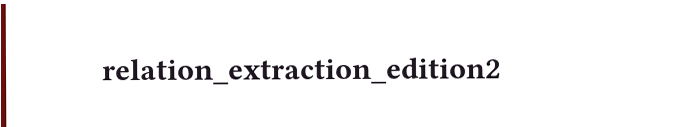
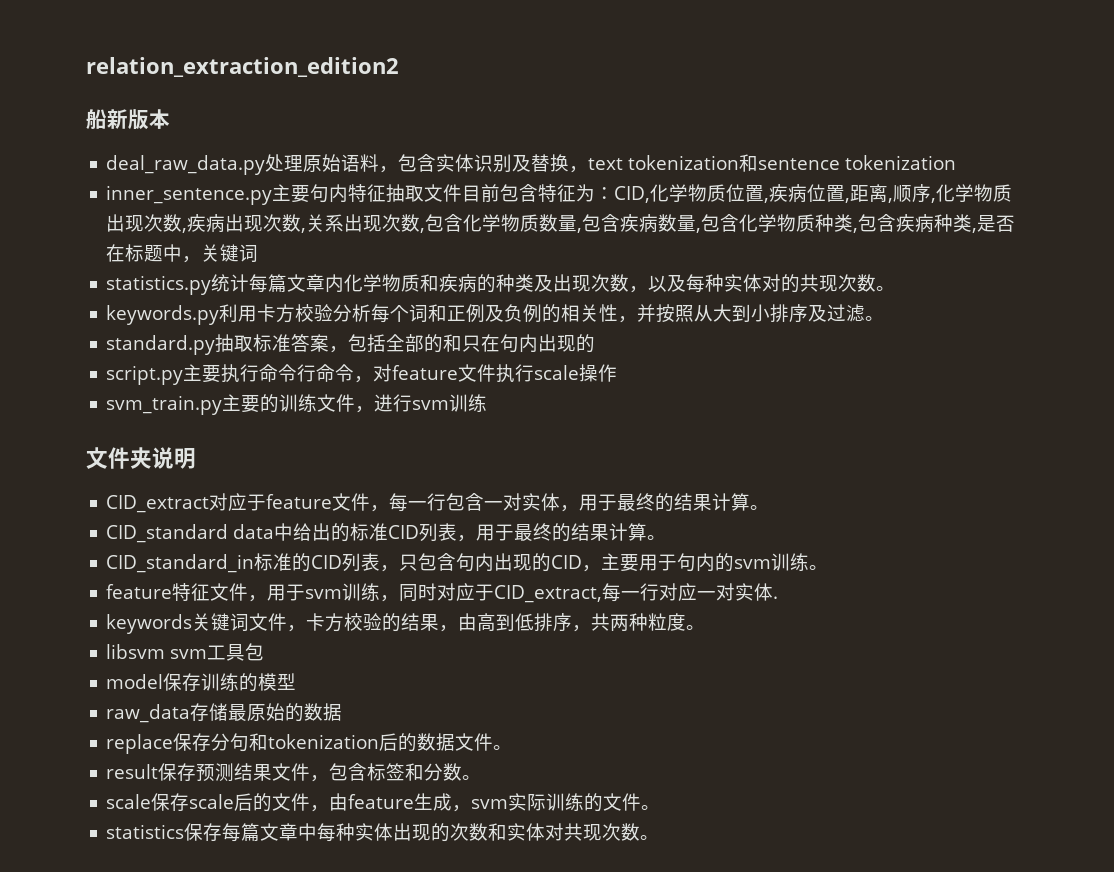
+ 船新版本
+ deal_raw_data.py处理原始语料，包含实体识别及替换，text tokenization和sentence tokenization
+ inner_sentence.py主要句内特征抽取文件目前包含特征为：CID,化学物质位置,疾病位置,距离,顺序,化学物质出现次数,疾病出现次数,关系出现次数,包含化学物质数量,包含疾病数量,包含化学物质种类,包含疾病种类,是否在标题中，关键词
+ statistics.py统计每篇文章内化学物质和疾病的种类及出现次数，以及每种实体对的共现次数。
+ keywords.py利用卡方校验分析每个词和正例及负例的相关性，并按照从大到小排序及过滤。
+ standard.py抽取标准答案，包括全部的和只在句内出现的
+ script.py主要执行命令行命令，对feature文件执行scale操作
+ svm_train.py主要的训练文件，进行svm训练
+ 文件夹说明
+ CID_extract对应于feature文件，每一行包含一对实体，用于最终的结果计算。
+ CID_standard data中给出的标准CID列表，用于最终的结果计算。
+ CID_standard_in标准的CID列表，只包含句内出现的CID，主要用于句内的svm训练。
+ feature特征文件，用于svm训练，同时对应于CID_extract,每一行对应一对实体.
+ keywords关键词文件，卡方校验的结果，由高到低排序，共两种粒度。
+ libsvm svm工具包
+ model保存训练的模型
+ raw_data存储最原始的数据
+ replace保存分句和tokenization后的数据文件。
+ result保存预测结果文件，包含标签和分数。
+ scale保存scale后的文件，由feature生成，svm实际训练的文件。
+ statistics保存每篇文章中每种实体出现的次数和实体对共现次数。

